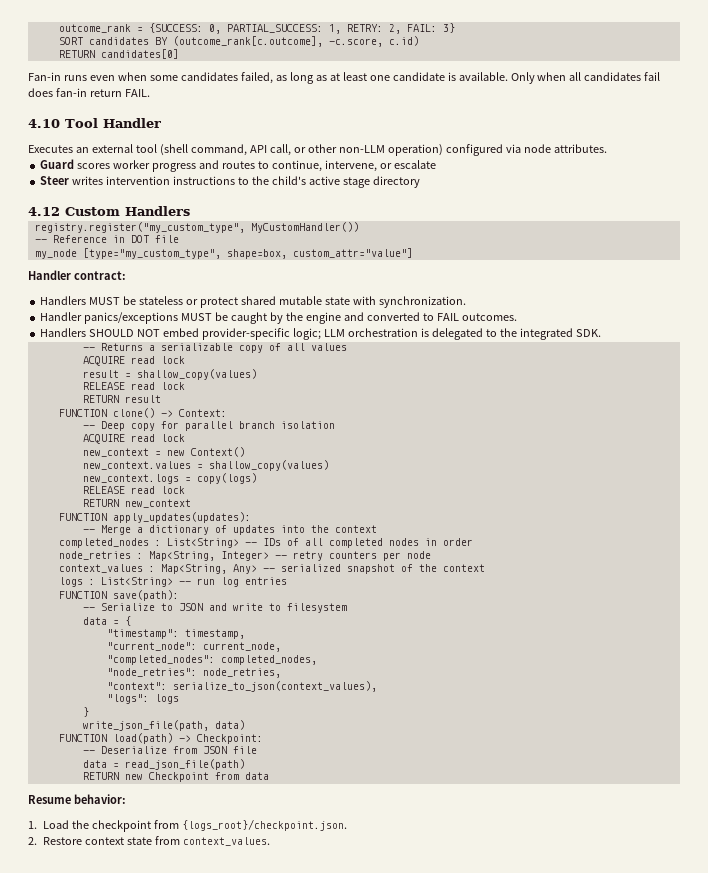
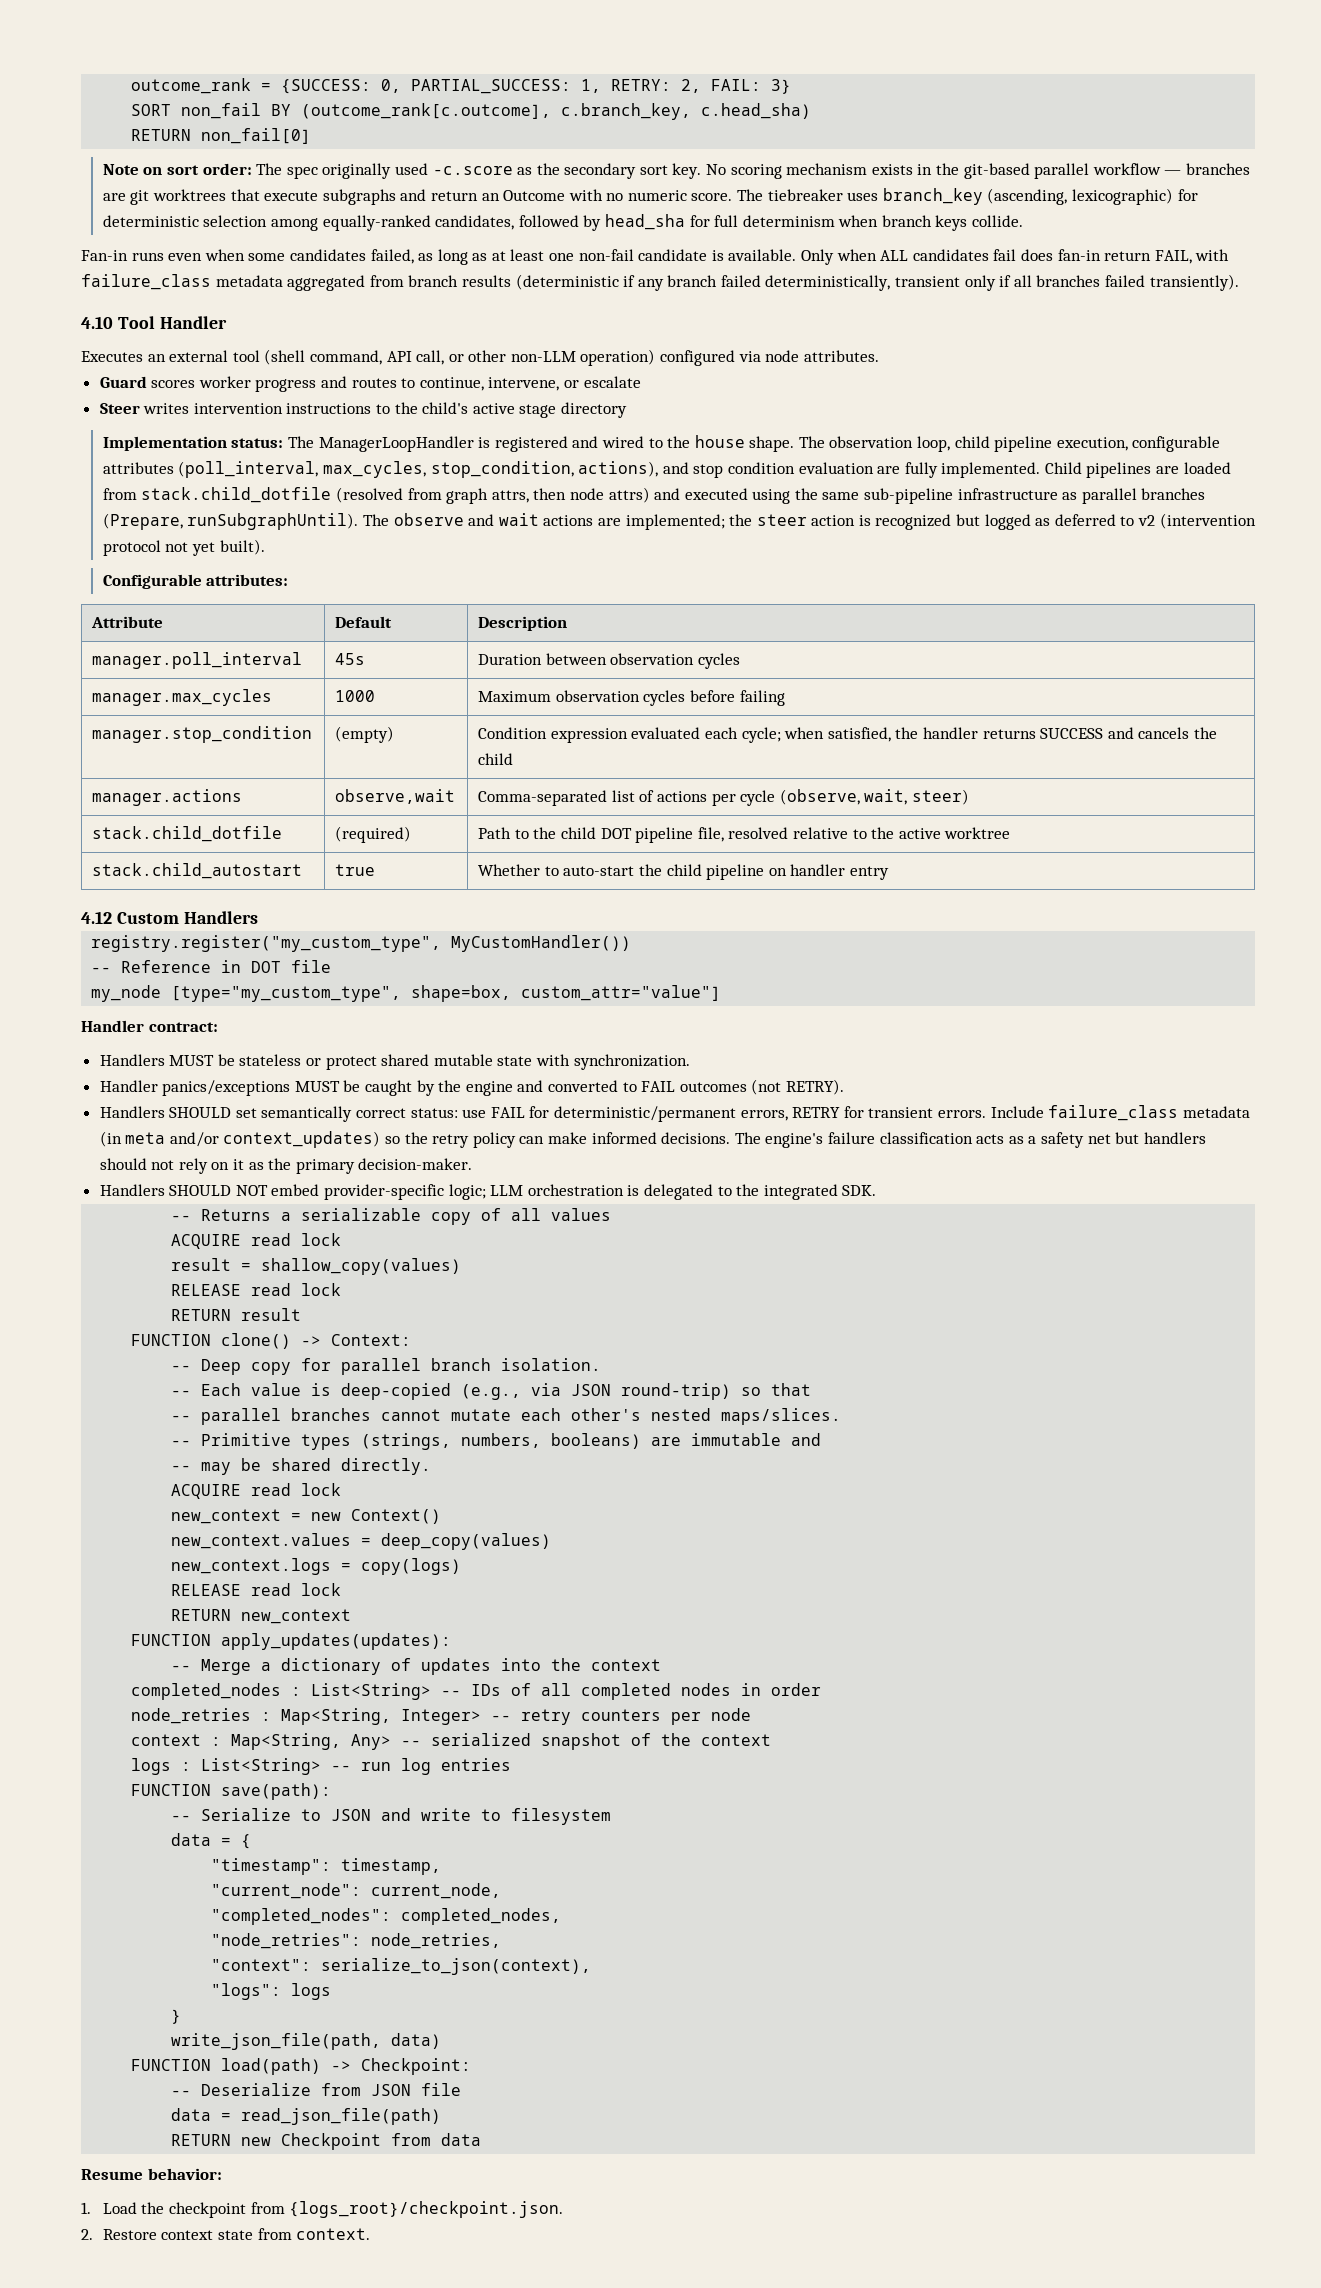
- SORT candidates BY (outcome_rank[c.outcome], -c.score, c.id)
- RETURN candidates[0]
+ SORT non_fail BY (outcome_rank[c.outcome], c.branch_key, c.head_sha)
+ RETURN non_fail[0]
+ Note on sort order: The spec originally used -c.score as the secondary sort key. No scoring mechanism exists in the git-based parallel workflow — branches are git worktrees that execute subgraphs and return an Outcome with no numeric score. The tiebreaker uses branch_key (ascending, lexicographic) for deterministic selection among equally-ranked candidates, followed by head_sha for full determinism when branch keys collide.
- Fan-in runs even when some candidates failed, as long as at least one candidate is available.
+ Fan-in runs even when some candidates failed, as long as at least one non-fail candidate is available.
- Only when all candidates fail does fan-in return FAIL.
+ Only when ALL candidates fail does fan-in return FAIL, with failure_class metadata aggregated from branch results (deterministic if any branch failed deterministically, transient only if all branches failed transiently).
+ Implementation status: The ManagerLoopHandler is registered and wired to the house shape. The observation loop, child pipeline execution, configurable attributes (poll_interval, max_cycles, stop_condition, actions), and stop condition evaluation are fully implemented. Child pipelines are loaded from stack.child_dotfile (resolved from graph attrs, then node attrs) and executed using the same sub-pipeline infrastructure as parallel branches (Prepare, runSubgraphUntil). The observe and wait actions are implemented; the steer action is recognized but logged as deferred to v2 (intervention protocol not yet built).
+ Configurable attributes:
+ Attribute | Default | Description
+ manager.poll_interval | 45s | Duration between observation cycles
+ manager.max_cycles | 1000 | Maximum observation cycles before failing
+ manager.stop_condition | (empty) | Condition expression evaluated each cycle; when satisfied, the handler returns SUCCESS and cancels the child
+ manager.actions | observe,wait | Comma-separated list of actions per cycle (observe, wait, steer)
+ stack.child_dotfile | (required) | Path to the child DOT pipeline file, resolved relative to the active worktree
+ stack.child_autostart | true | Whether to auto-start the child pipeline on handler entry
- Handler panics/exceptions MUST be caught by the engine and converted to FAIL outcomes.
+ Handler panics/exceptions MUST be caught by the engine and converted to FAIL outcomes (not RETRY).
+ Handlers SHOULD set semantically correct status: use FAIL for deterministic/permanent errors, RETRY for transient errors. Include failure_class metadata (in meta and/or context_updates) so the retry policy can make informed decisions. The engine's failure classification acts as a safety net but handlers should not rely on it as the primary decision-maker.
- -- Deep copy for parallel branch isolation
+ -- Deep copy for parallel branch isolation.
+ -- Each value is deep-copied (e.g., via JSON round-trip) so that
+ -- parallel branches cannot mutate each other's nested maps/slices.
+ -- Primitive types (strings, numbers, booleans) are immutable and
+ -- may be shared directly.
- new_context.values = shallow_copy(values)
+ new_context.values = deep_copy(values)
- context_values : Map<String, Any> -- serialized snapshot of the context
+ context : Map<String, Any> -- serialized snapshot of the context
- "context": serialize_to_json(context_values),
+ "context": serialize_to_json(context),
- 2. Restore context state from context_values.
+ 2. Restore context state from context.

